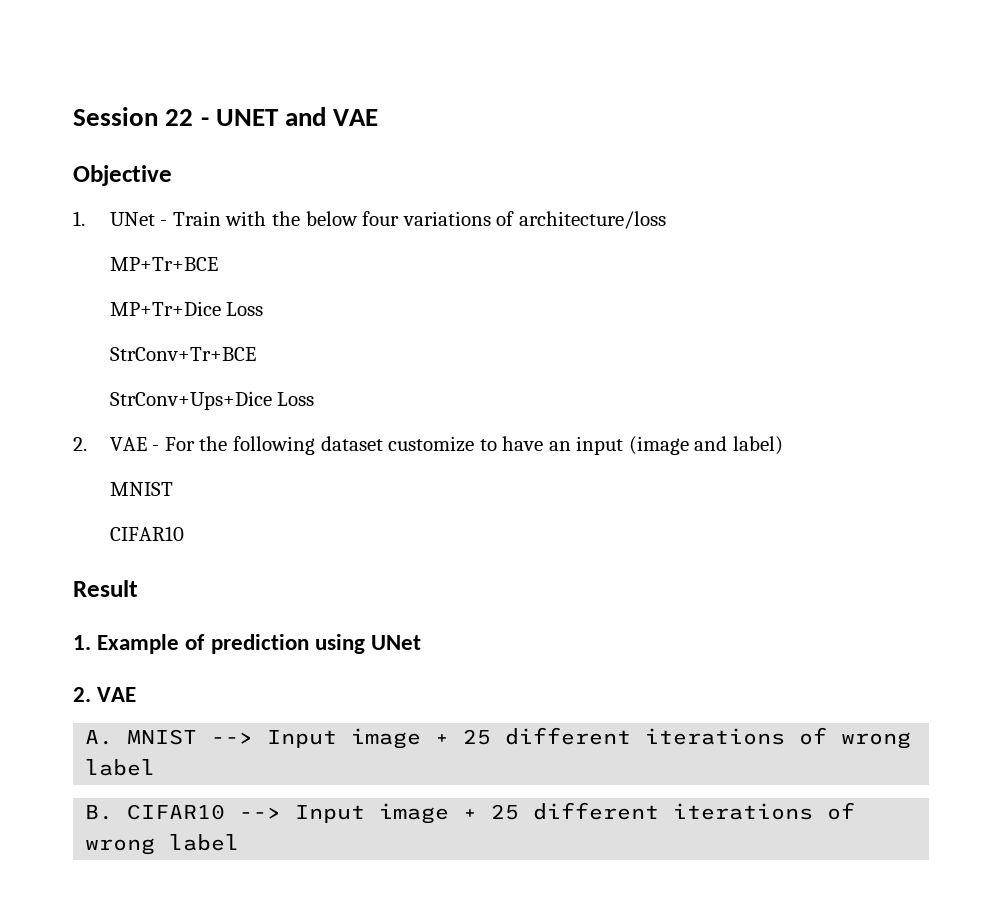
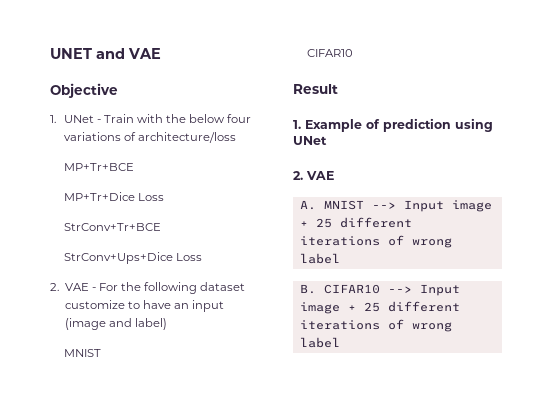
- Session 22 - UNET and VAE
+ UNET and VAE

